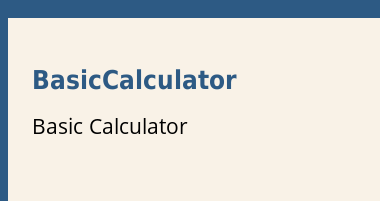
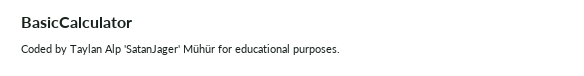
- Basic Calculator
+ Coded by Taylan Alp 'SatanJager' Mühür for educational purposes.

